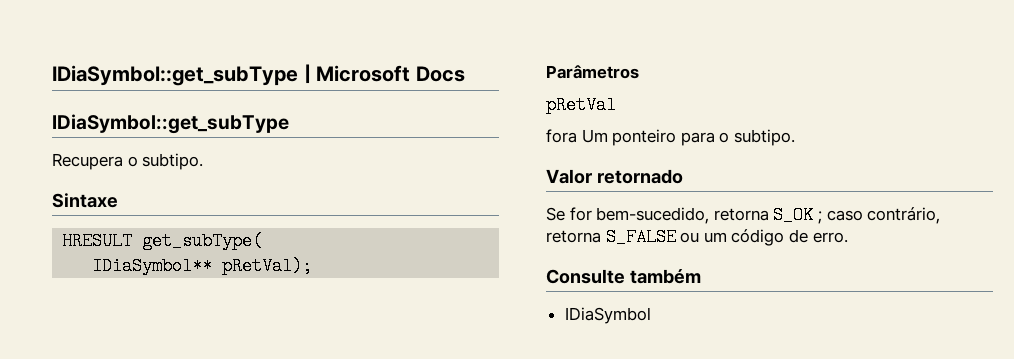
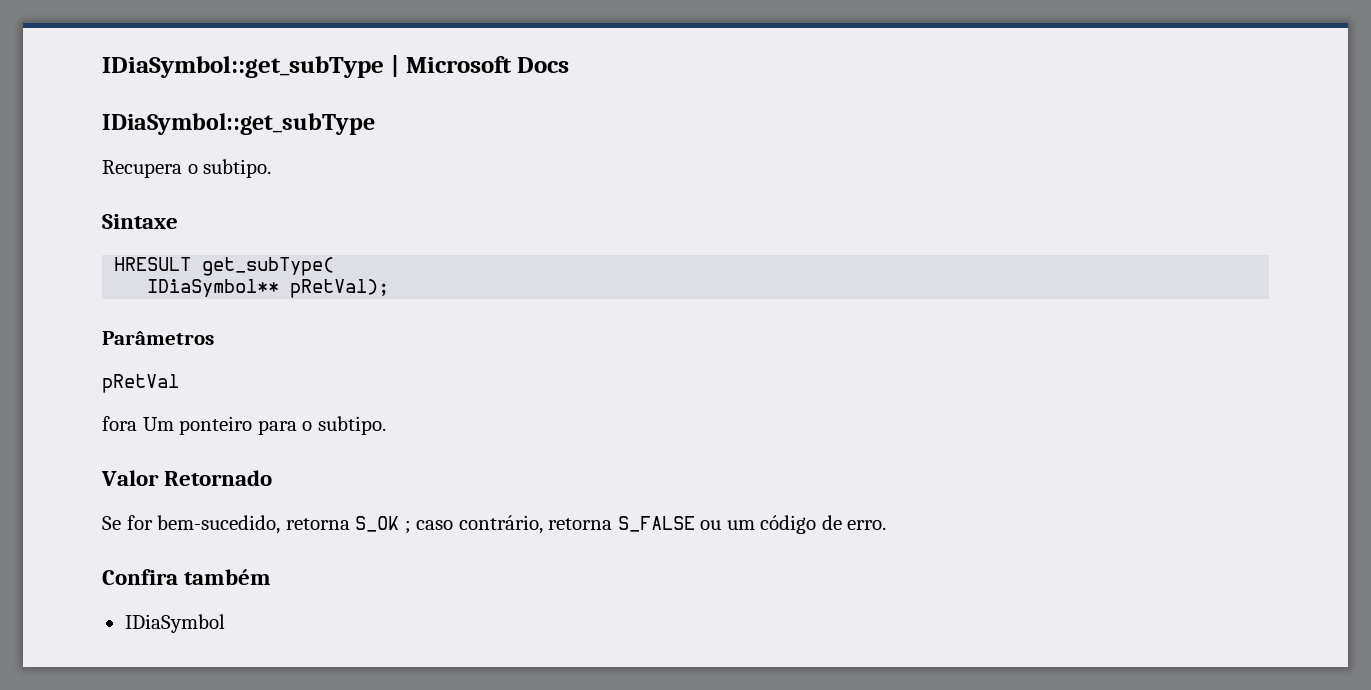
- Valor retornado
+ Valor Retornado
- Consulte também
+ Confira também

